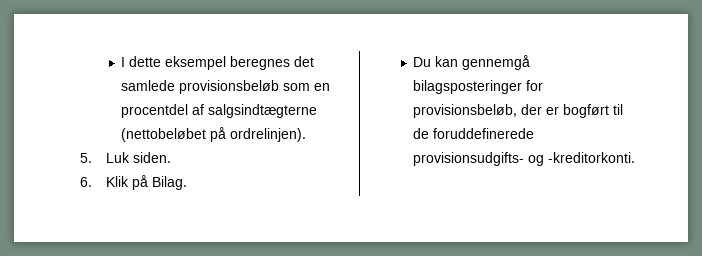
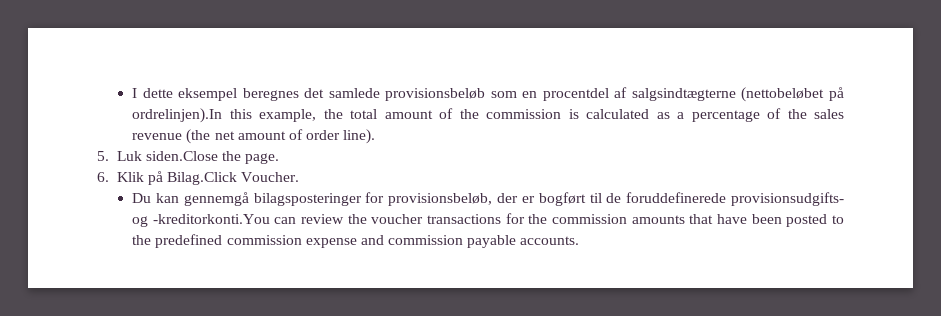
- I dette eksempel beregnes det samlede provisionsbeløb som en procentdel af salgsindtægterne (nettobeløbet på ordrelinjen).
+ I dette eksempel beregnes det samlede provisionsbeløb som en procentdel af salgsindtægterne (nettobeløbet på ordrelinjen).In this example, the total amount of the commission is calculated as a percentage of the sales revenue (the net amount of order line).
- 5. Luk siden.
+ 5. Luk siden.Close the page.
- 6. Klik på Bilag.
+ 6. Klik på Bilag.Click Voucher.
- Du kan gennemgå bilagsposteringer for provisionsbeløb, der er bogført til de foruddefinerede provisionsudgifts- og -kreditorkonti.
+ Du kan gennemgå bilagsposteringer for provisionsbeløb, der er bogført til de foruddefinerede provisionsudgifts- og -kreditorkonti.You can review the voucher transactions for the commission amounts that have been posted to the predefined commission expense and commission payable accounts.

